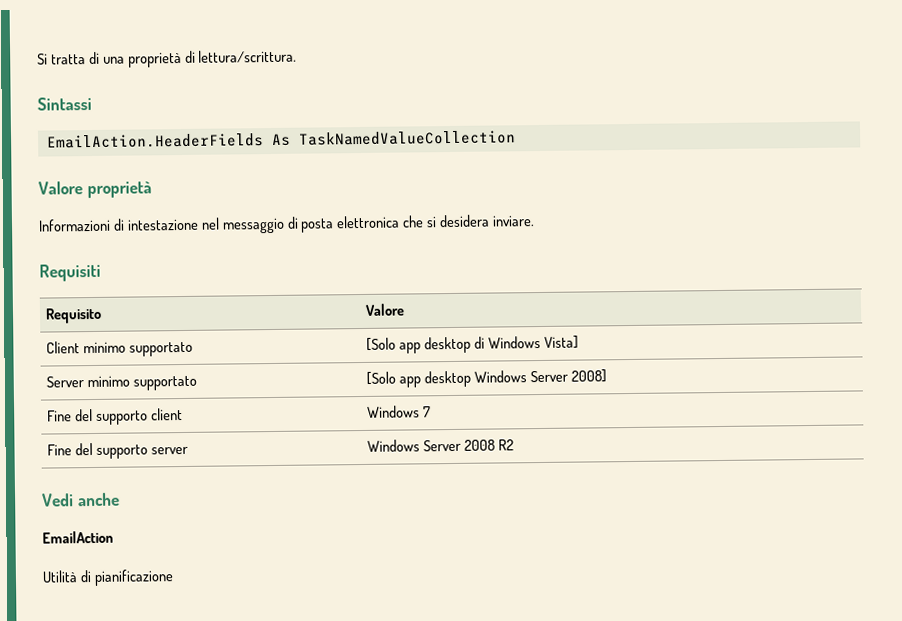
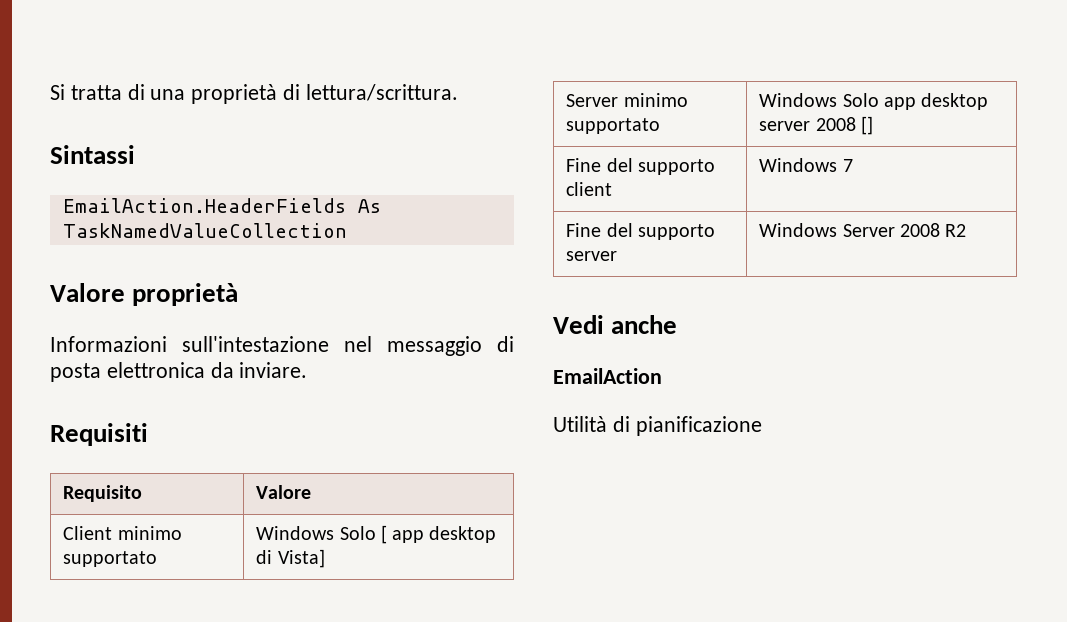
- Informazioni di intestazione nel messaggio di posta elettronica che si desidera inviare.
+ Informazioni sull'intestazione nel messaggio di posta elettronica da inviare.
- Client minimo supportato | [Solo app desktop di Windows Vista]
+ Client minimo supportato | Windows Solo [ app desktop di Vista]
- Server minimo supportato | [Solo app desktop Windows Server 2008]
+ Server minimo supportato | Windows Solo app desktop server 2008 []

